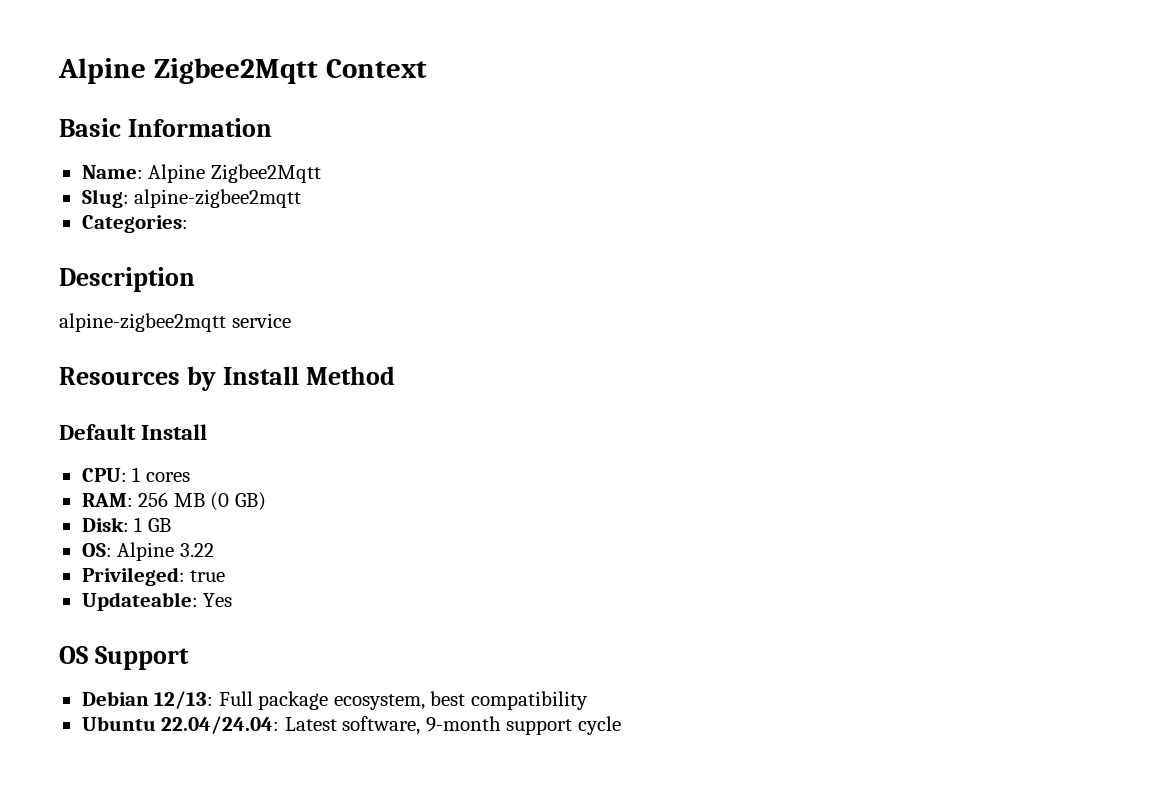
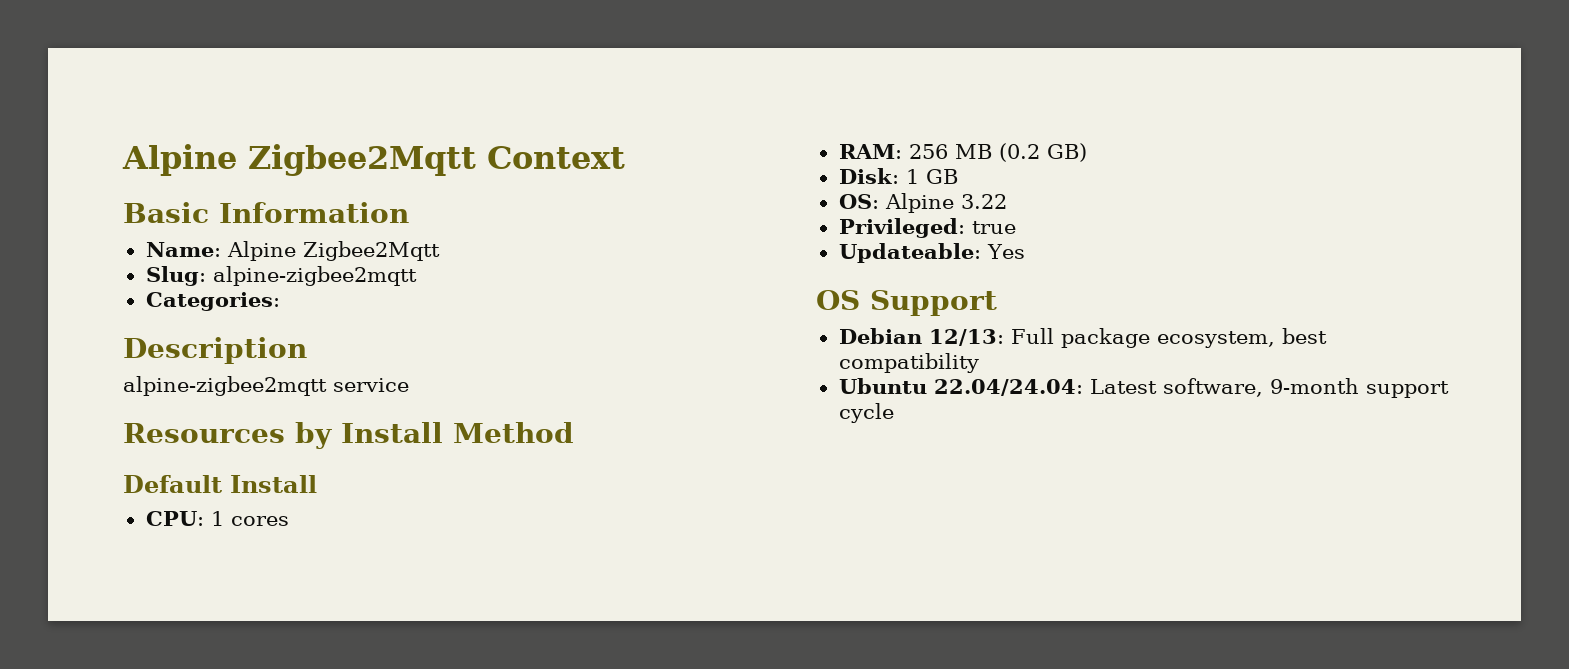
- RAM: 256 MB (0 GB)
+ RAM: 256 MB (0.2 GB)

